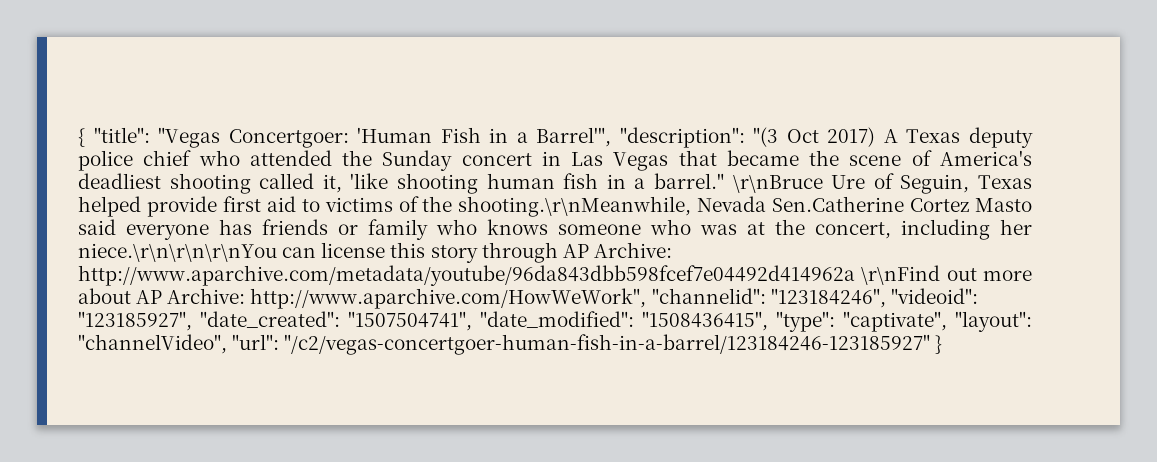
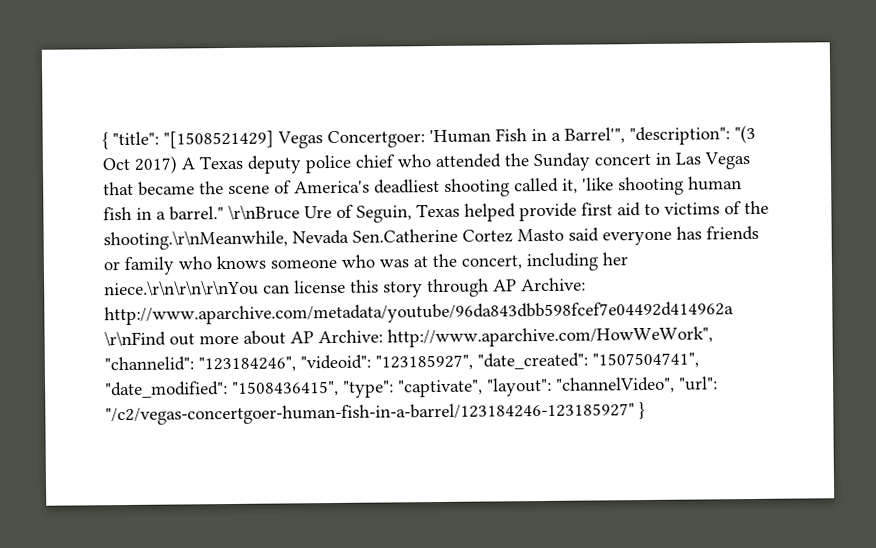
- { "title": "Vegas Concertgoer: 'Human Fish in a Barrel'", "description": "(3 Oct 2017) A Texas deputy police chief who attended the Sunday concert in Las Vegas that became the scene of America's deadliest shooting called it, 'like shooting human fish in a barrel."
+ { "title": "[1508521429] Vegas Concertgoer: 'Human Fish in a Barrel'", "description": "(3 Oct 2017) A Texas deputy police chief who attended the Sunday concert in Las Vegas that became the scene of America's deadliest shooting called it, 'like shooting human fish in a barrel."

